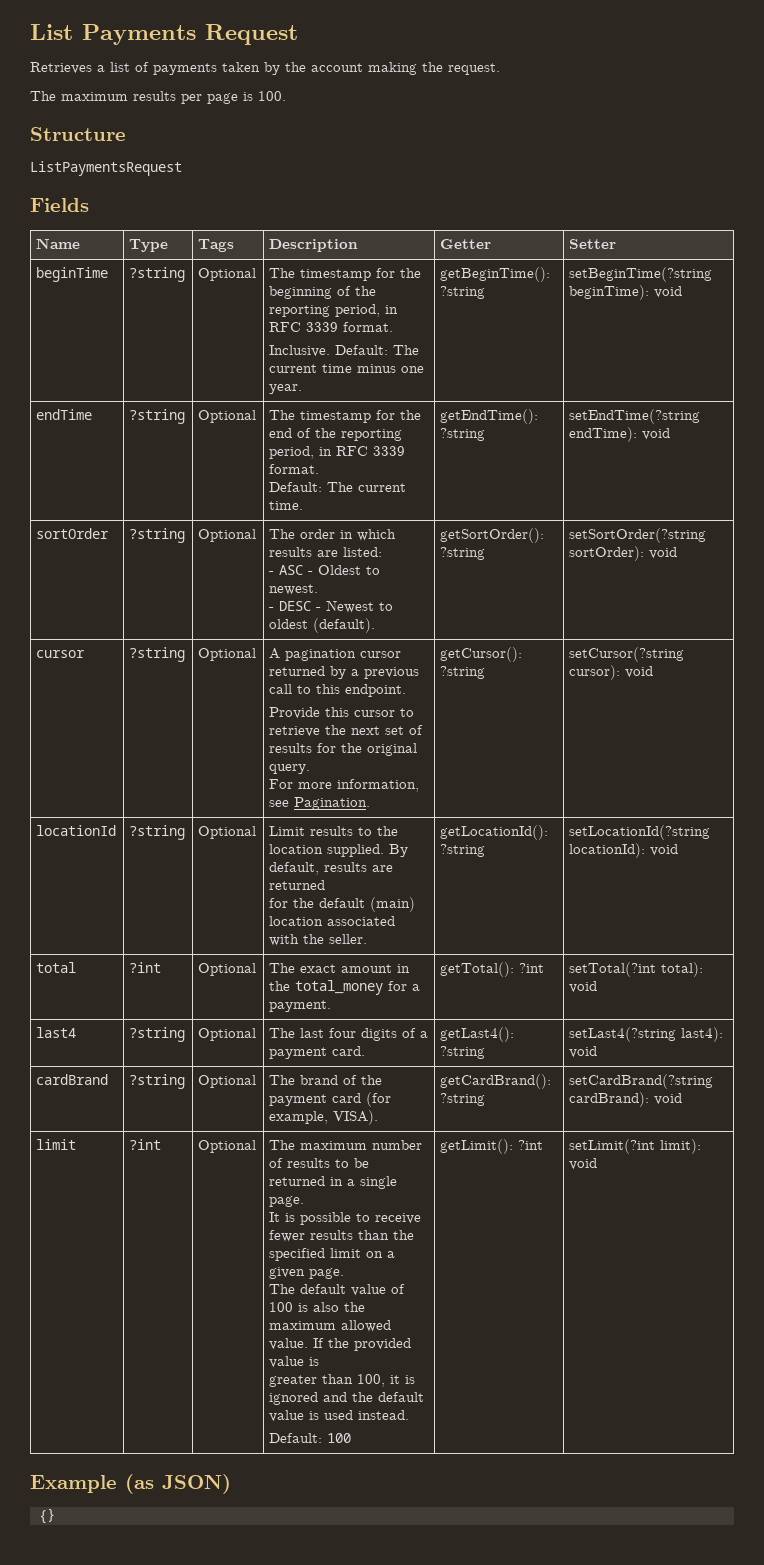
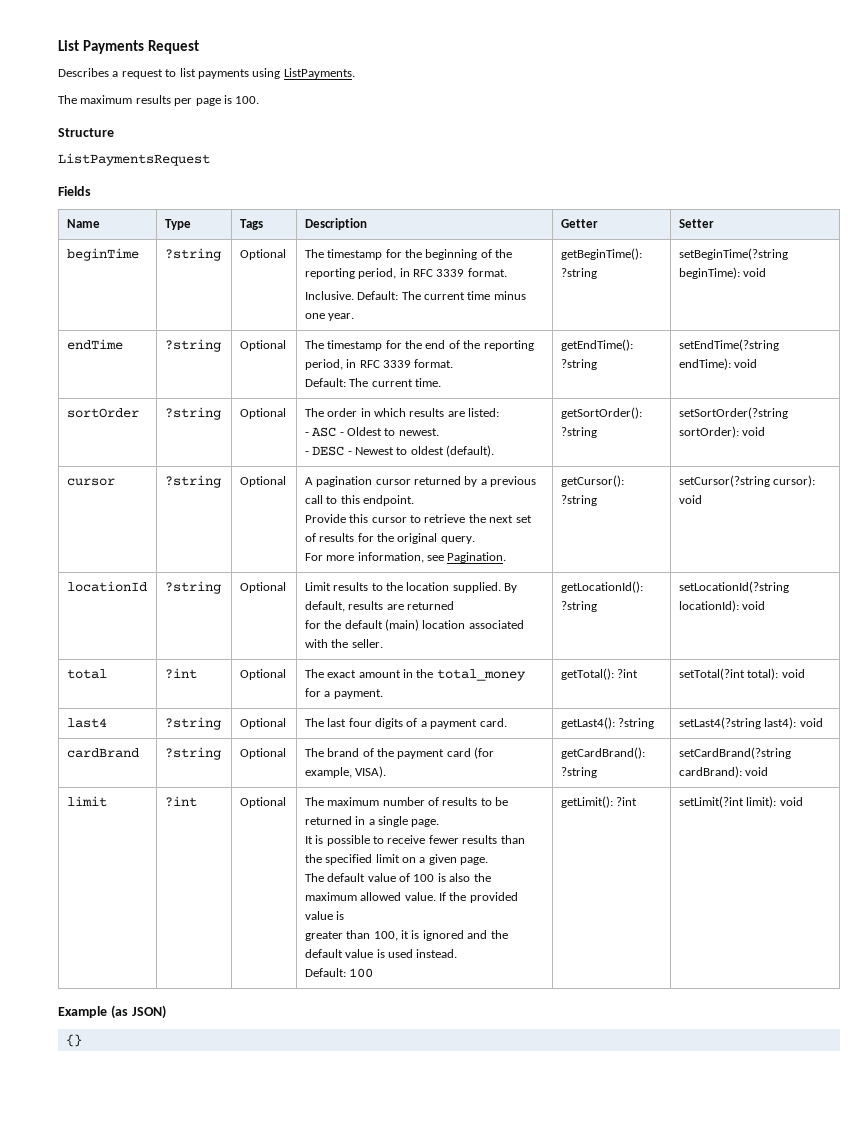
- Retrieves a list of payments taken by the account making the request.
+ Describes a request to list payments using ListPayments.

